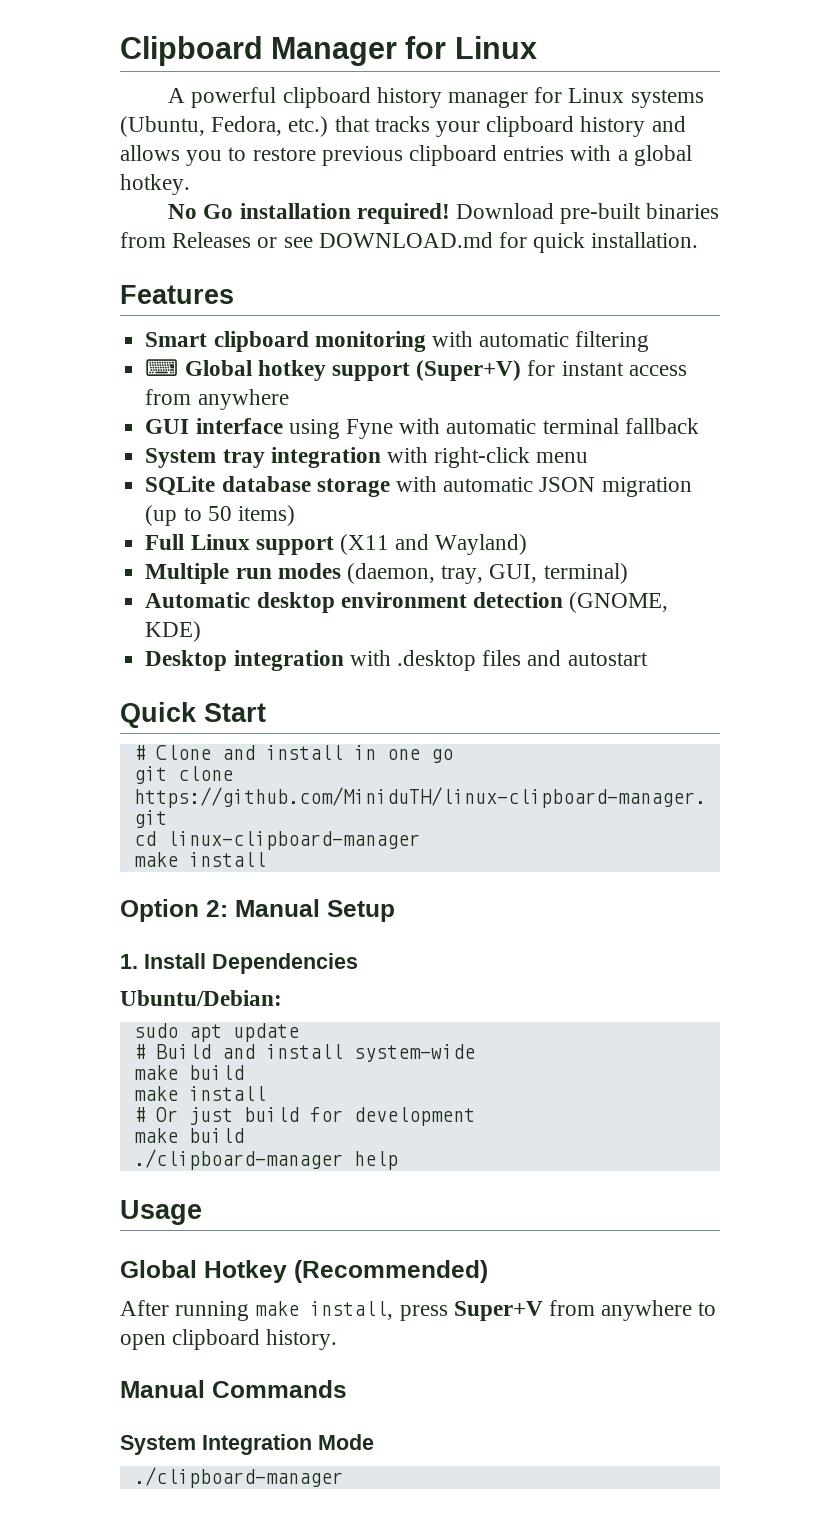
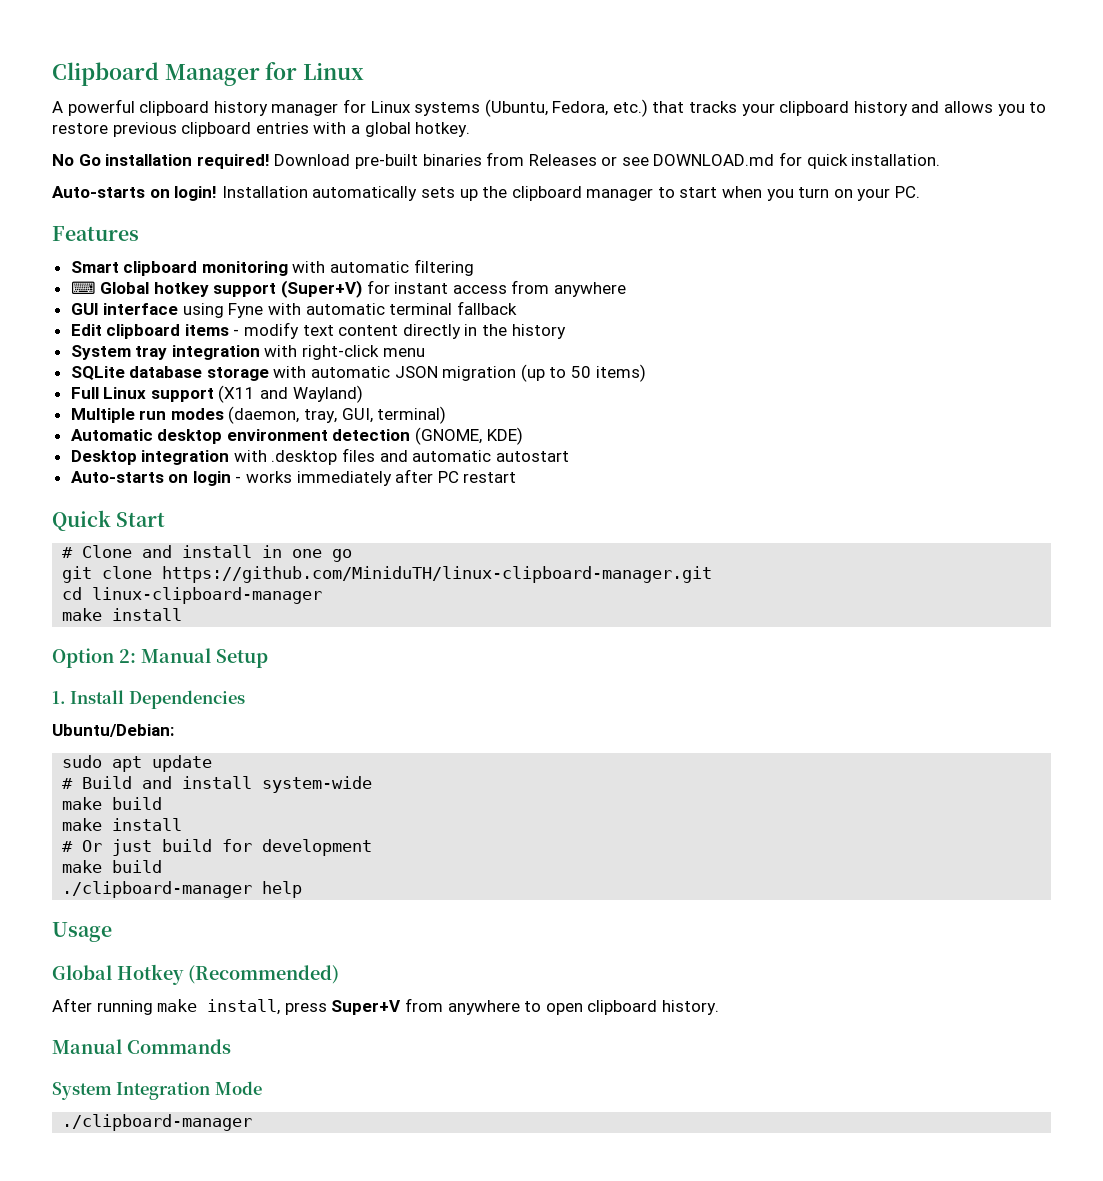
+ Auto-starts on login! Installation automatically sets up the clipboard manager to start when you turn on your PC.
+ Edit clipboard items - modify text content directly in the history
- Desktop integration with .desktop files and autostart
+ Desktop integration with .desktop files and automatic autostart
+ Auto-starts on login - works immediately after PC restart

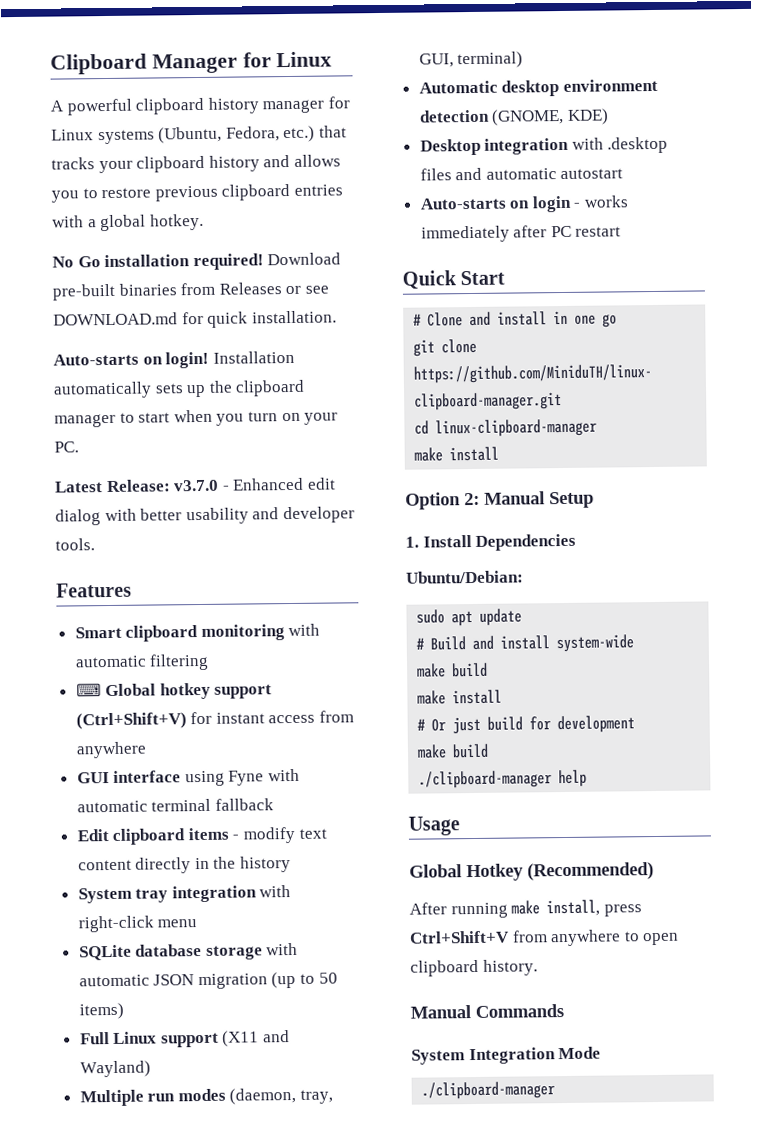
+ Latest Release: v3.7.0 - Enhanced edit dialog with better usability and developer tools.
- ⌨ Global hotkey support (Super+V) for instant access from anywhere
+ ⌨ Global hotkey support (Ctrl+Shift+V) for instant access from anywhere
- After running make install, press Super+V from anywhere to open clipboard history.
+ After running make install, press Ctrl+Shift+V from anywhere to open clipboard history.

